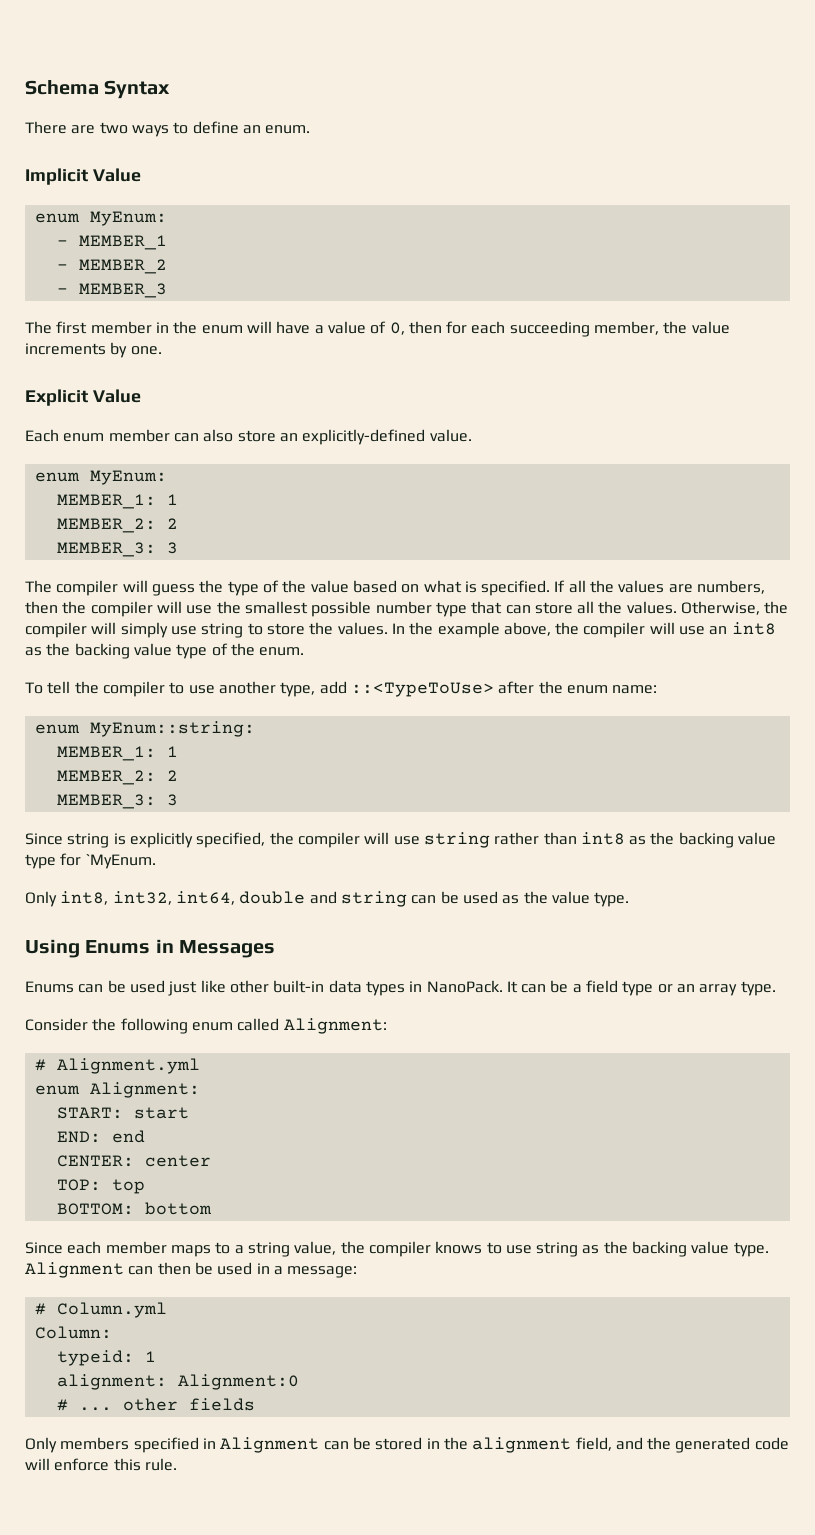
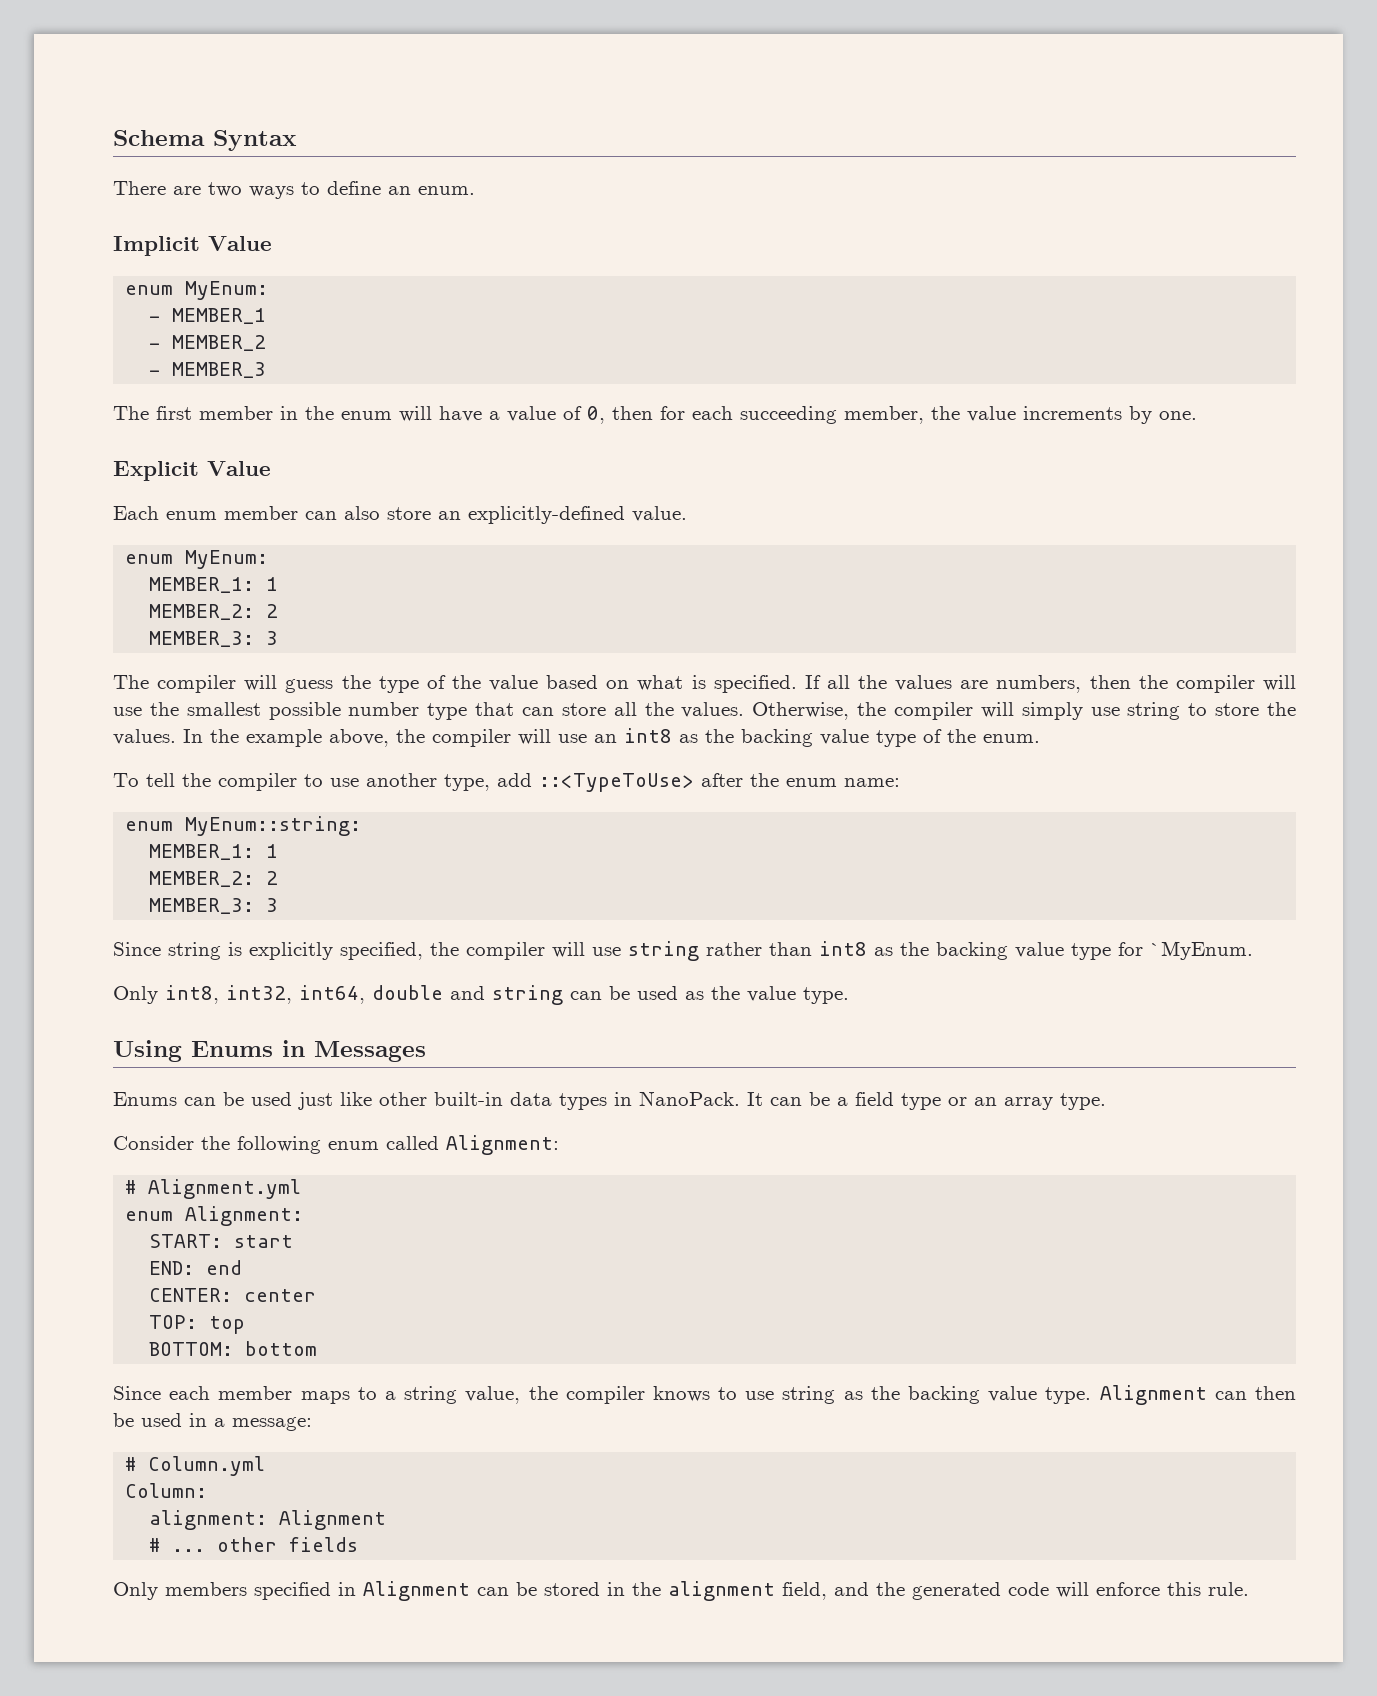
- typeid: 1
- alignment: Alignment:0
+ alignment: Alignment

